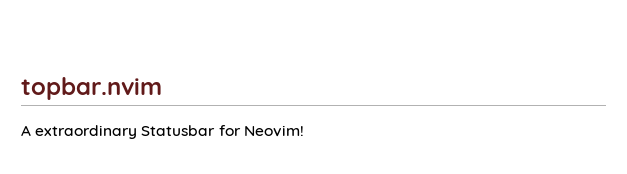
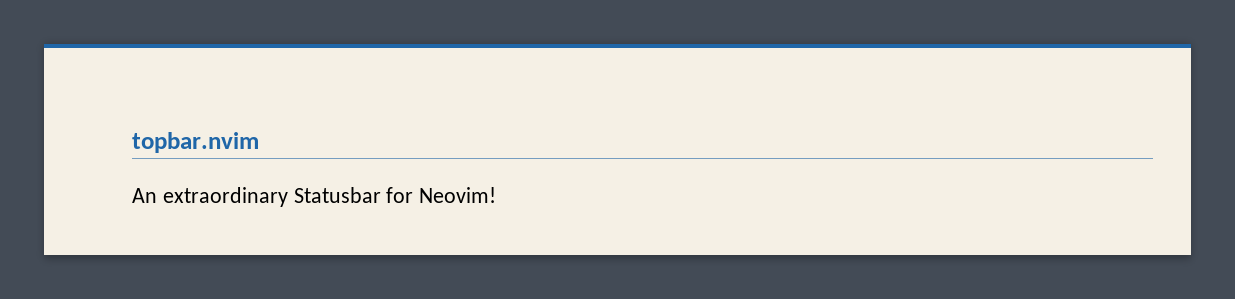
- A extraordinary Statusbar for Neovim!
+ An extraordinary Statusbar for Neovim!

